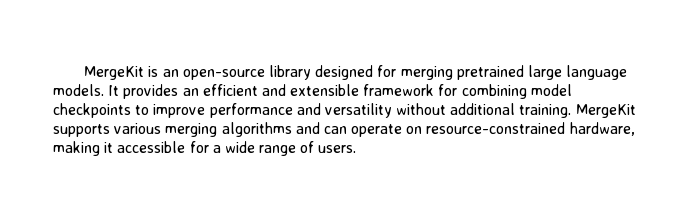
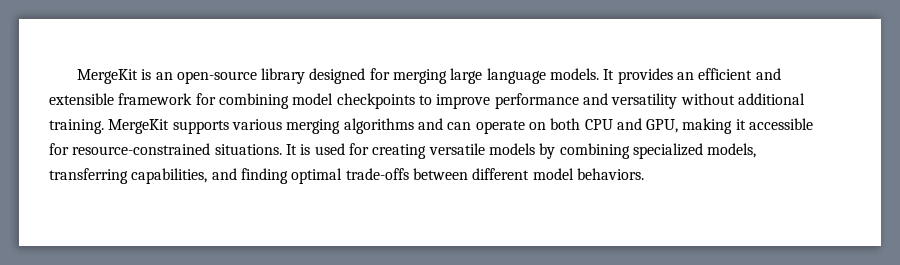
- MergeKit is an open-source library designed for merging pretrained large language models.
+ MergeKit is an open-source library designed for merging large language models.
- MergeKit supports various merging algorithms and can operate on resource-constrained hardware, making it accessible for a wide range of users.
+ MergeKit supports various merging algorithms and can operate on both CPU and GPU, making it accessible for resource-constrained situations. It is used for creating versatile models by combining specialized models, transferring capabilities, and finding optimal trade-offs between different model behaviors.

